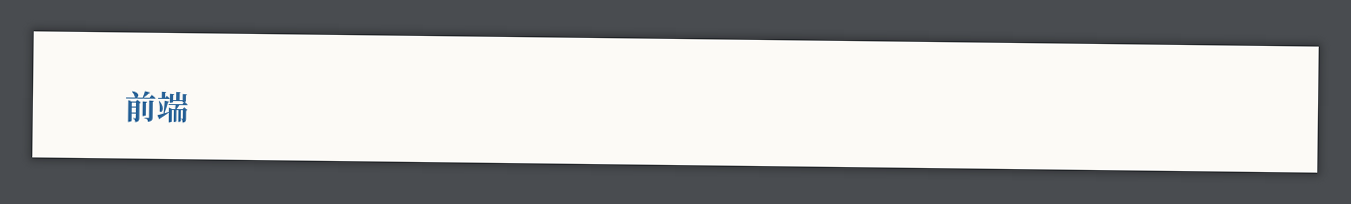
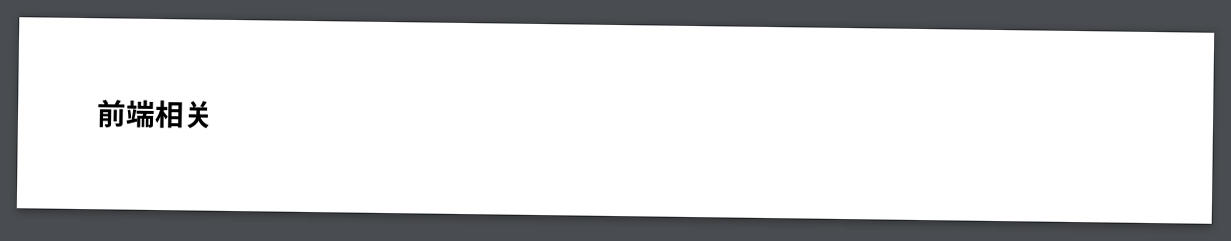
- 前端
+ 前端相关

